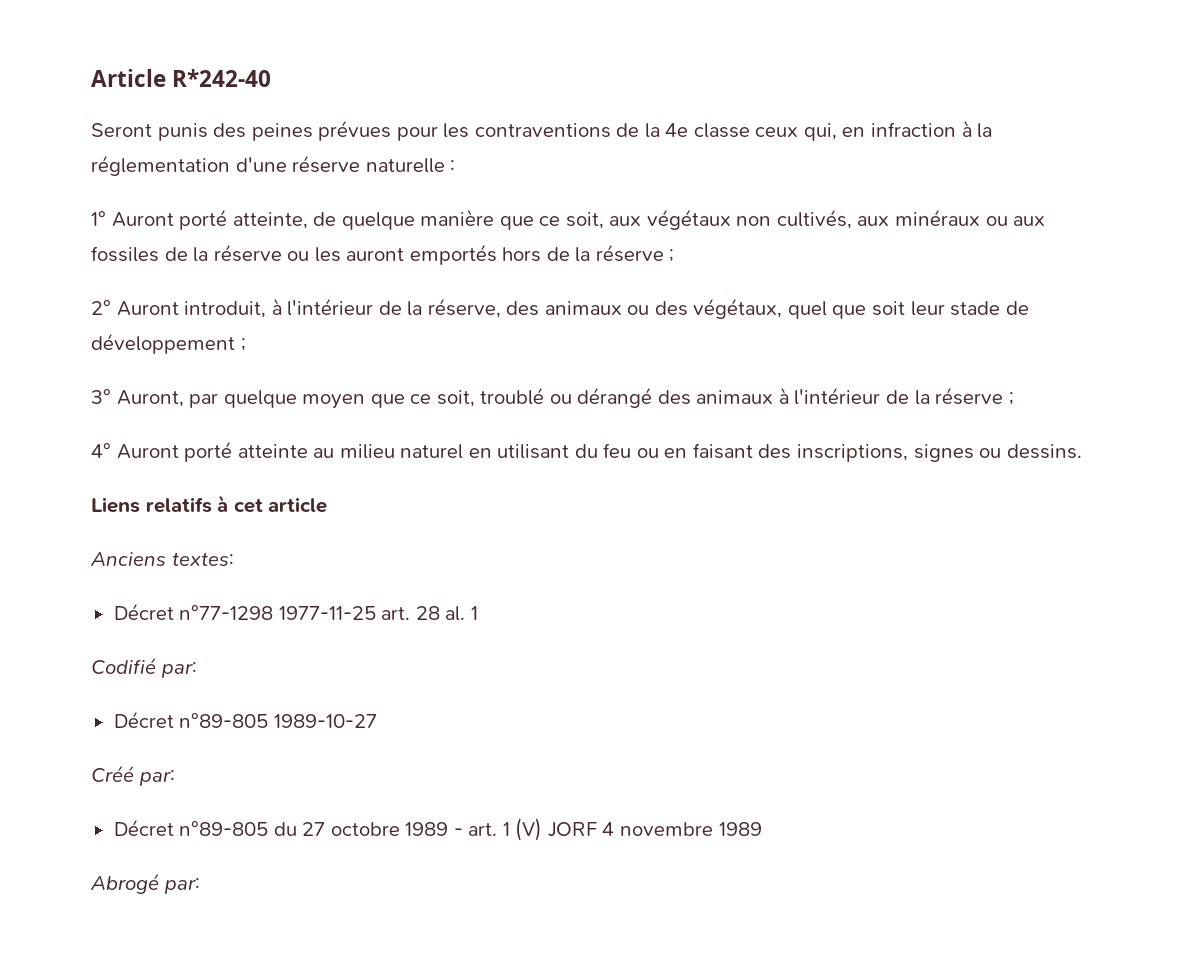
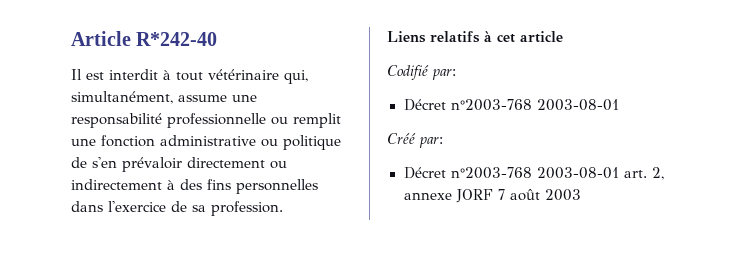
- Seront punis des peines prévues pour les contraventions de la 4e classe ceux qui, en infraction à la réglementation d'une réserve naturelle :
- 1° Auront porté atteinte, de quelque manière que ce soit, aux végétaux non cultivés, aux minéraux ou aux fossiles de la réserve ou les auront emportés hors de la réserve ;
- 2° Auront introduit, à l'intérieur de la réserve, des animaux ou des végétaux, quel que soit leur stade de développement ;
- 3° Auront, par quelque moyen que ce soit, troublé ou dérangé des animaux à l'intérieur de la réserve ;
- 4° Auront porté atteinte au milieu naturel en utilisant du feu ou en faisant des inscriptions, signes ou dessins.
+ Il est interdit à tout vétérinaire qui, simultanément, assume une responsabilité professionnelle ou remplit une fonction administrative ou politique de s'en prévaloir directement ou indirectement à des fins personnelles dans l'exercice de sa profession.
- Anciens textes:
- Décret n°77-1298 1977-11-25 art. 28 al. 1
  Codifié par:
- Décret n°89-805 1989-10-27
+ Décret n°2003-768 2003-08-01
- Décret n°89-805 du 27 octobre 1989 - art. 1 (V) JORF 4 novembre 1989
- Abrogé par:
+ Décret n°2003-768 2003-08-01 art. 2, annexe JORF 7 août 2003

